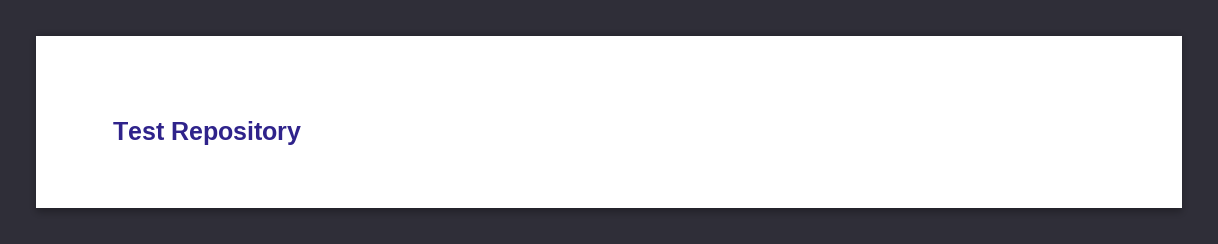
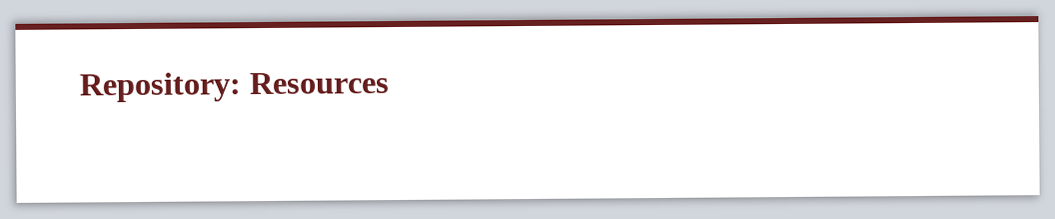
- Test Repository
+ Repository: Resources

